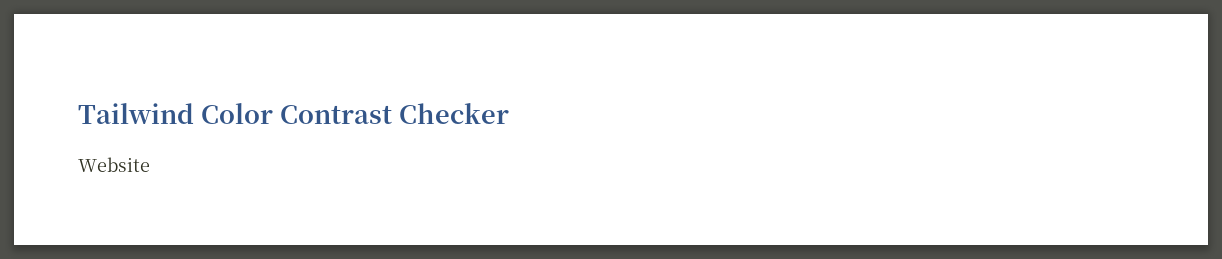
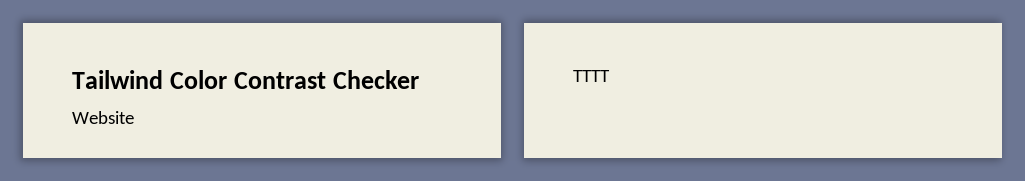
+ TTTT

